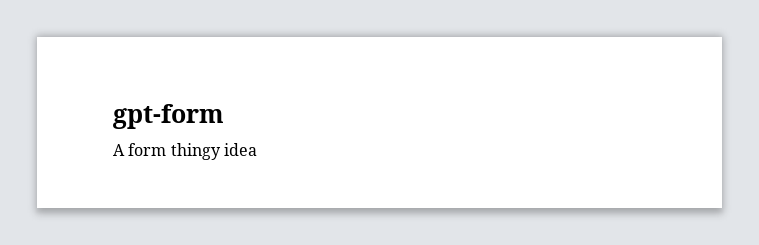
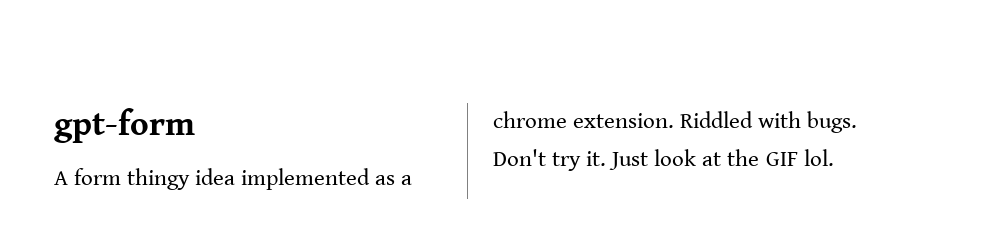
- A form thingy idea
+ A form thingy idea implemented as a chrome extension. Riddled with bugs. Don't try it. Just look at the GIF lol.

